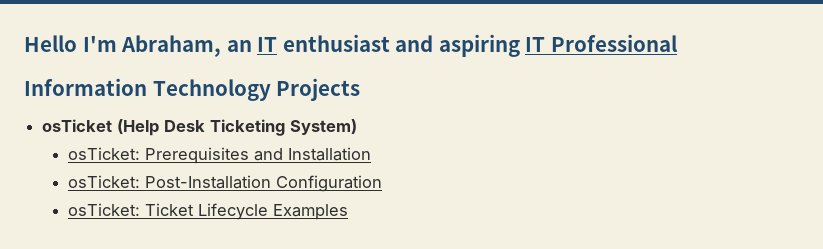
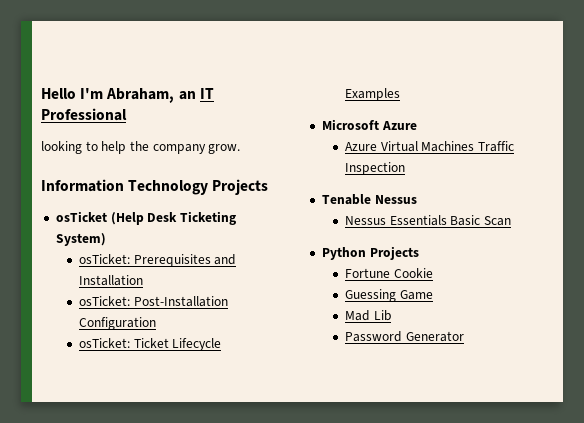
- Hello I'm Abraham, an IT enthusiast and aspiring IT Professional
+ Hello I'm Abraham, an IT Professional
+ looking to help the company grow.
+ Microsoft Azure
+ Azure Virtual Machines Traffic Inspection
+ Tenable Nessus
+ Nessus Essentials Basic Scan
+ Python Projects
+ Fortune Cookie
+ Guessing Game
+ Mad Lib
+ Password Generator

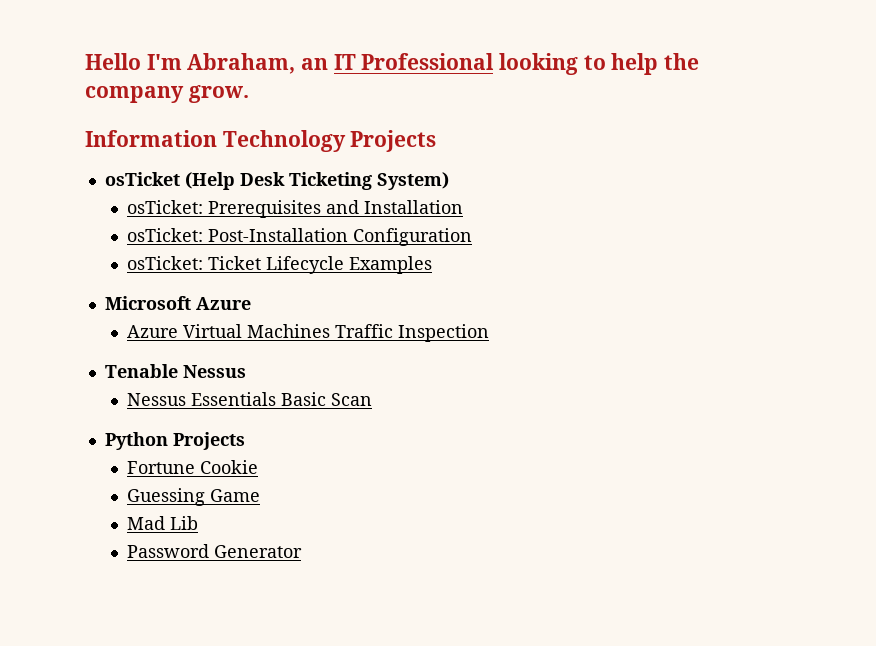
- Hello I'm Abraham, an IT Professional
- looking to help the company grow.
+ Hello I'm Abraham, an IT Professional looking to help the company grow.

